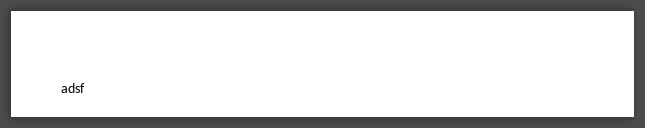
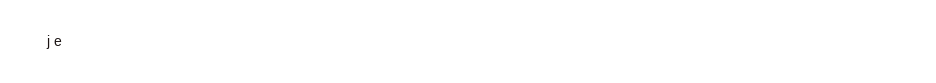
- adsf
+ j e

